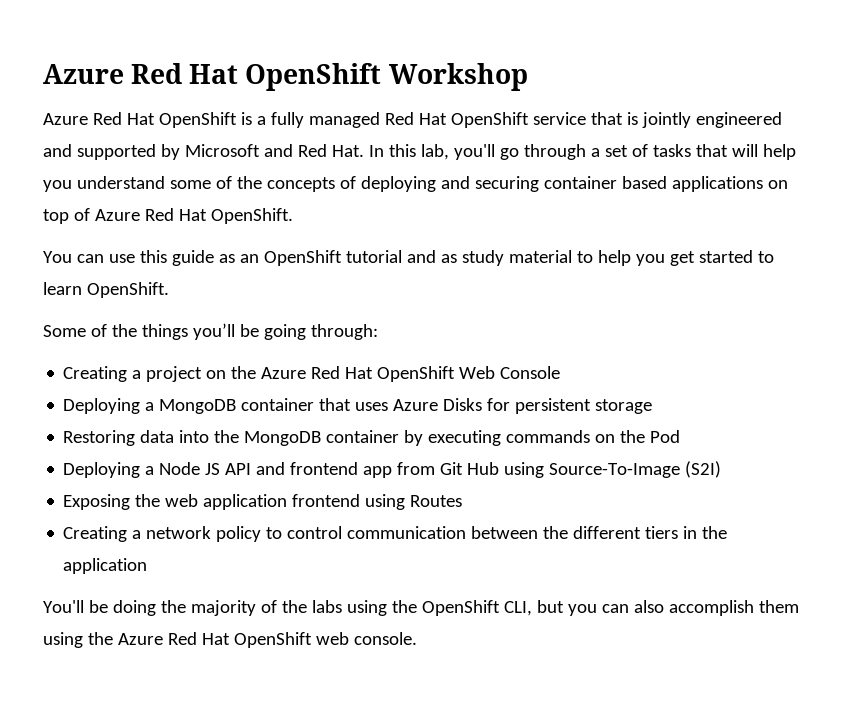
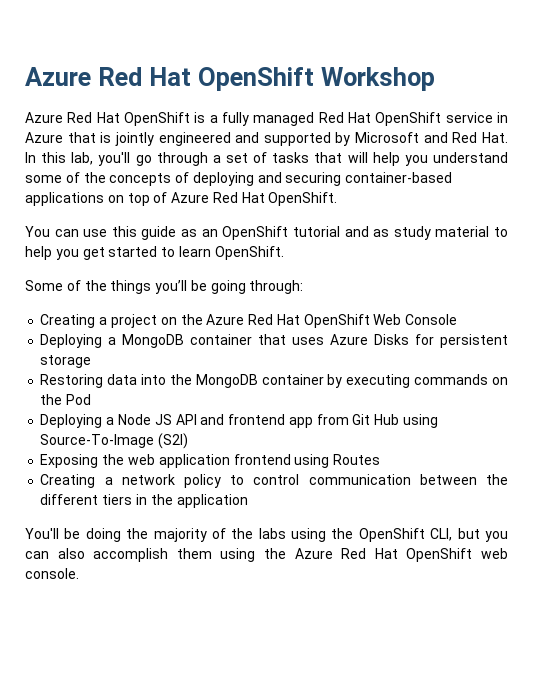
- Azure Red Hat OpenShift is a fully managed Red Hat OpenShift service that is jointly engineered and supported by Microsoft and Red Hat. In this lab, you'll go through a set of tasks that will help you understand some of the concepts of deploying and securing container based applications on top of Azure Red Hat OpenShift.
+ Azure Red Hat OpenShift is a fully managed Red Hat OpenShift service in Azure that is jointly engineered and supported by Microsoft and Red Hat. In this lab, you'll go through a set of tasks that will help you understand some of the concepts of deploying and securing container-based applications on top of Azure Red Hat OpenShift.

